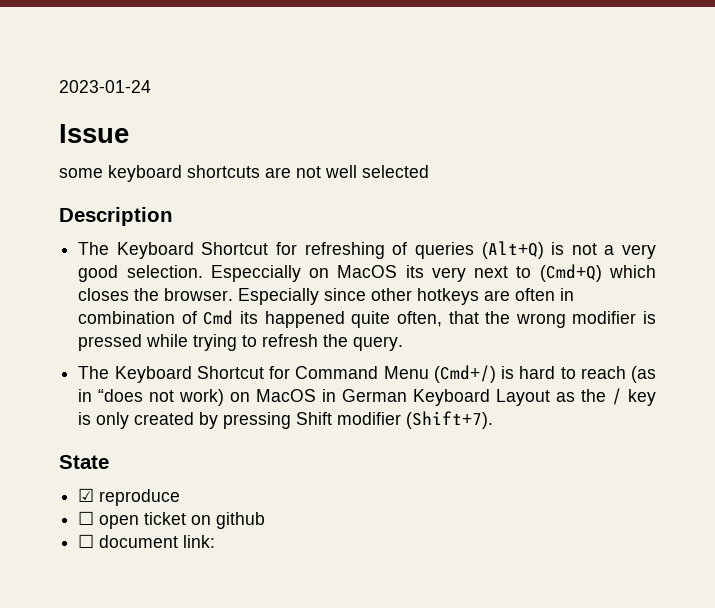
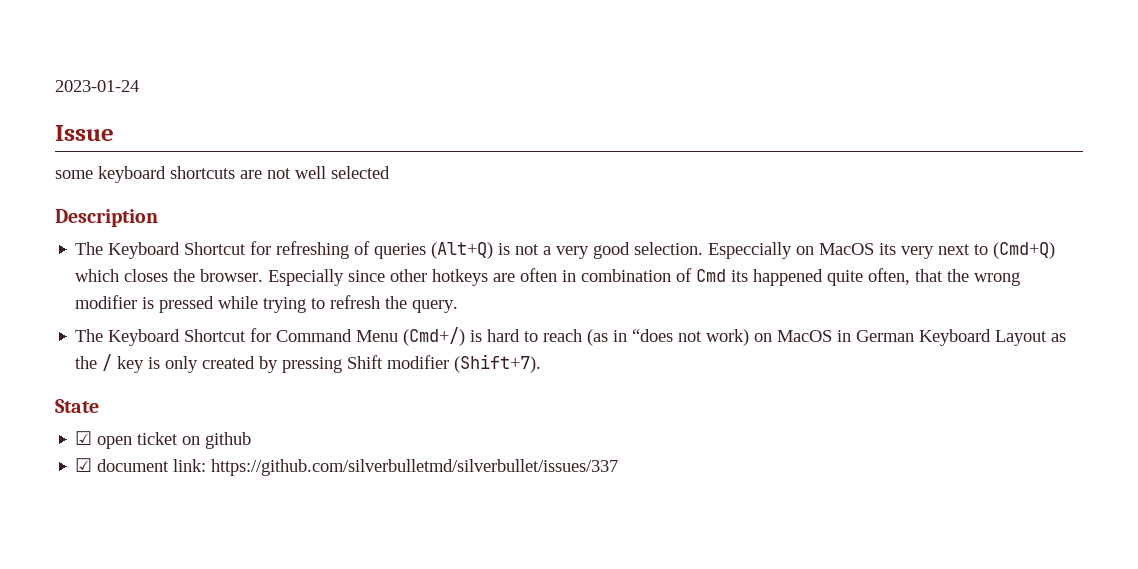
- ☑ reproduce
- ☐ open ticket on github
+ ☑ open ticket on github
- ☐ document link:
+ ☑ document link: https://github.com/silverbulletmd/silverbullet/issues/337

